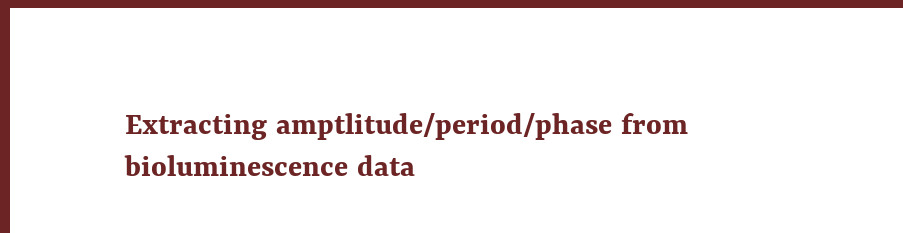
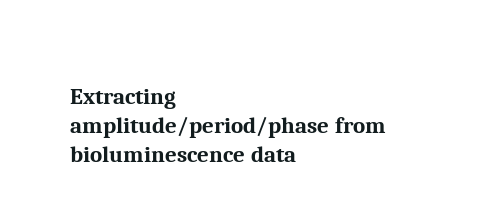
- Extracting amptlitude/period/phase from bioluminescence data
+ Extracting amplitude/period/phase from bioluminescence data

